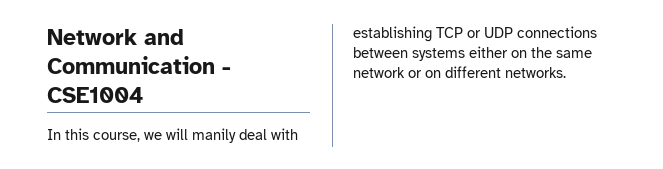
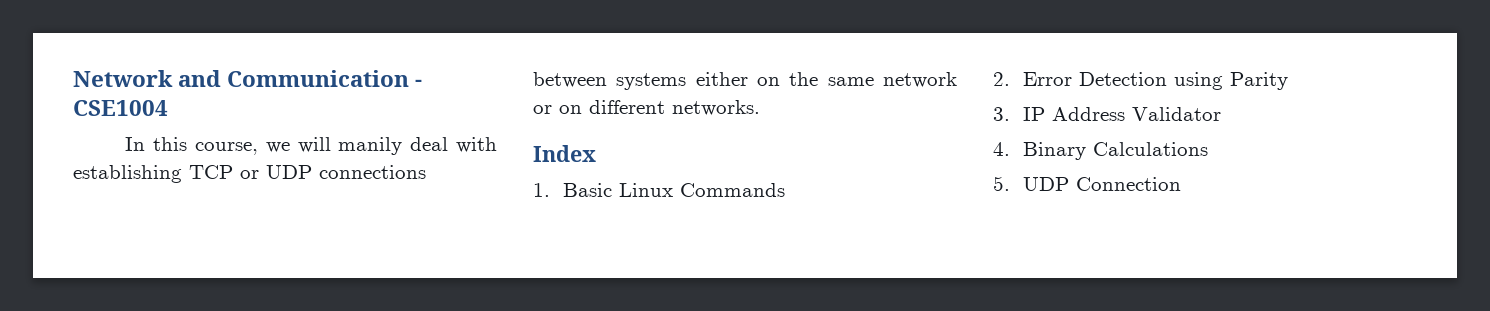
+ Index
+ 1. Basic Linux Commands
+ 2. Error Detection using Parity
+ 3. IP Address Validator
+ 4. Binary Calculations
+ 5. UDP Connection

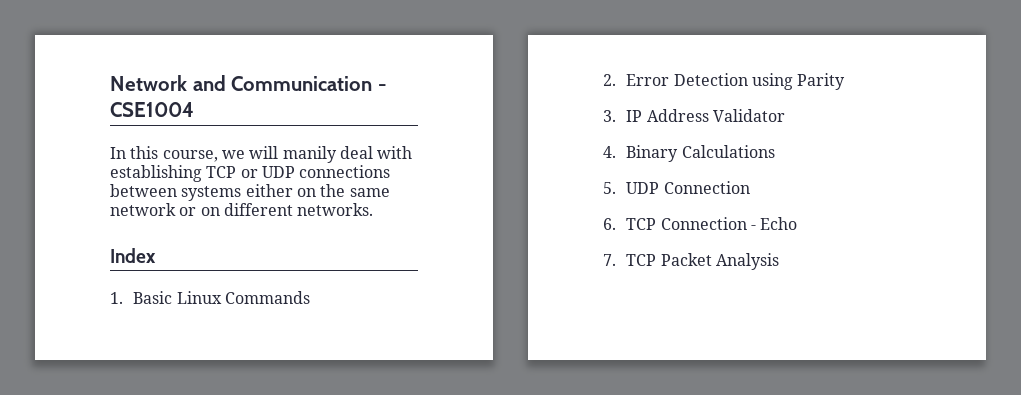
+ 6. TCP Connection - Echo
+ 7. TCP Packet Analysis

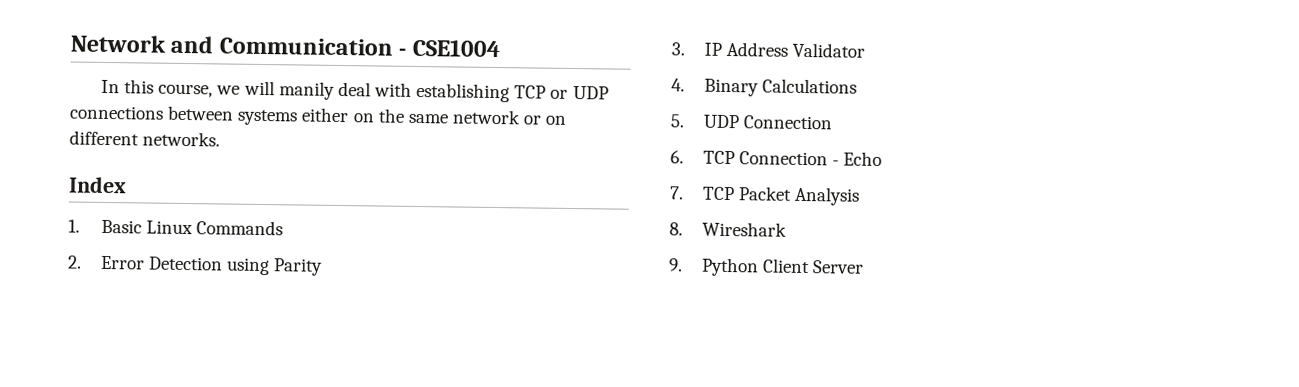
+ 8. Wireshark
+ 9. Python Client Server

